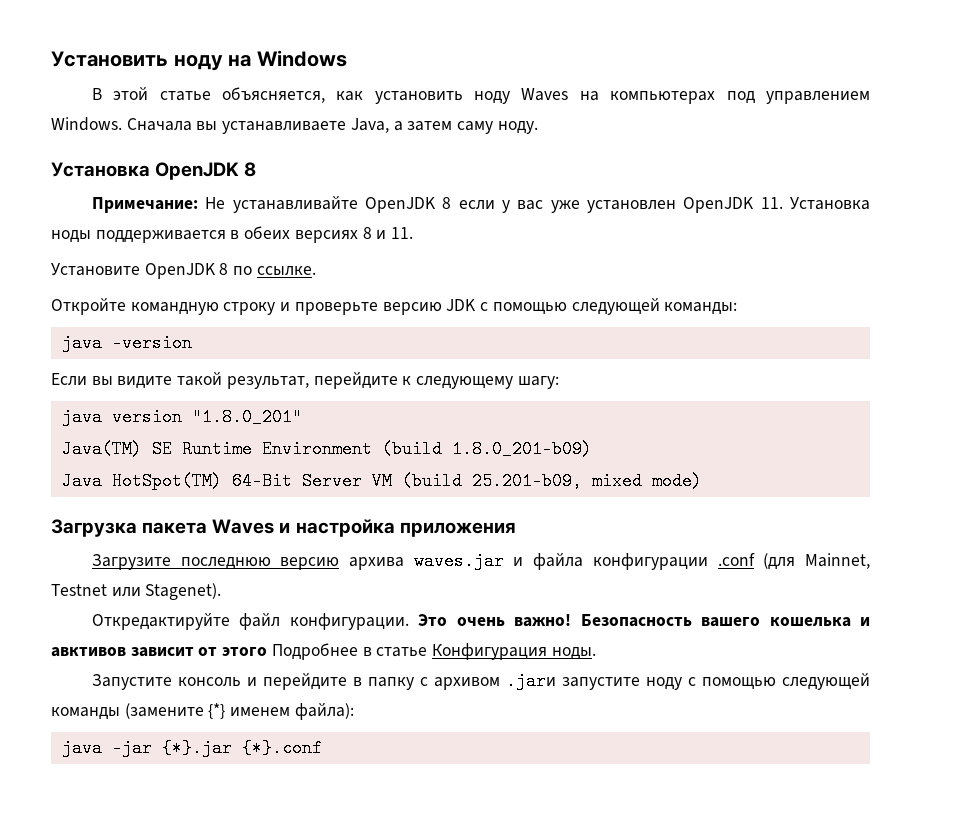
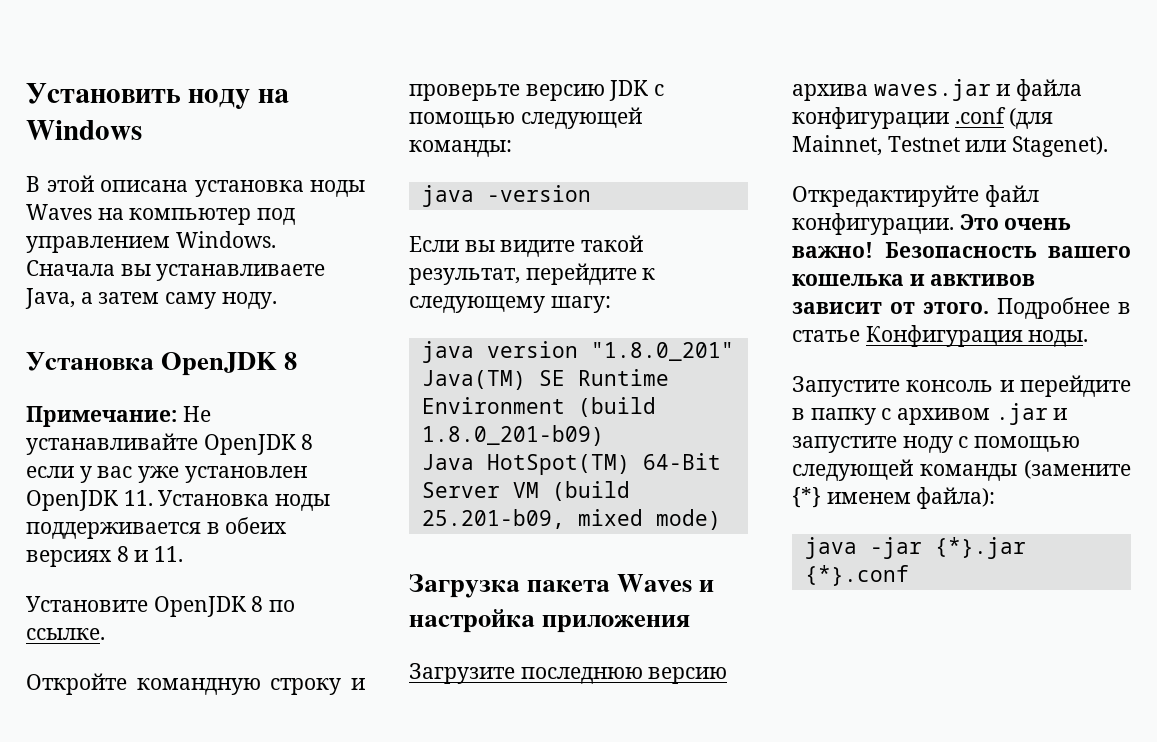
- В этой статье объясняется, как установить ноду Waves на компьютерах под управлением Windows.
+ В этой описана установка ноды Waves на компьютер под управлением Windows.
- Безопасность вашего кошелька и авктивов зависит от этого Подробнее в статье Конфигурация ноды.
+ Безопасность вашего кошелька и авктивов зависит от этого. Подробнее в статье Конфигурация ноды.
- Запустите консоль и перейдите в папку с архивом .jarи запустите ноду с помощью следующей команды (замените {*} именем файла):
+ Запустите консоль и перейдите в папку с архивом .jar и запустите ноду с помощью следующей команды (замените {*} именем файла):

